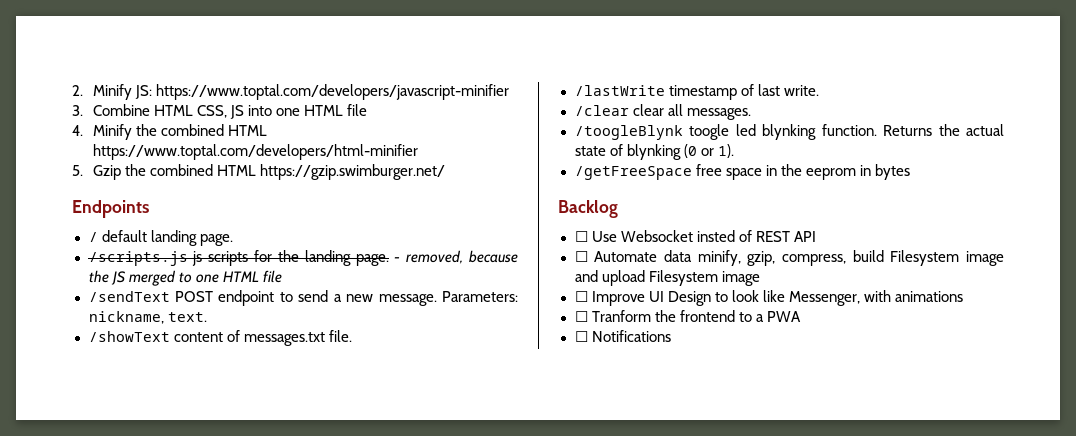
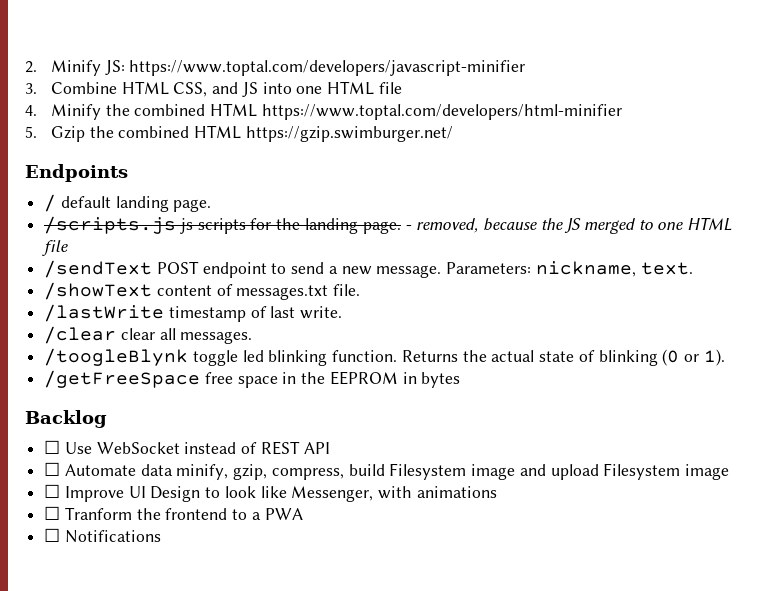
- 3. Combine HTML CSS, JS into one HTML file
+ 3. Combine HTML CSS, and JS into one HTML file
- /toogleBlynk toogle led blynking function.
+ /toogleBlynk toggle led blinking function.
- Returns the actual state of blynking (0 or 1).
+ Returns the actual state of blinking (0 or 1).
- /getFreeSpace free space in the eeprom in bytes
+ /getFreeSpace free space in the EEPROM in bytes
- ☐ Use Websocket insted of REST API
+ ☐ Use WebSocket instead of REST API

